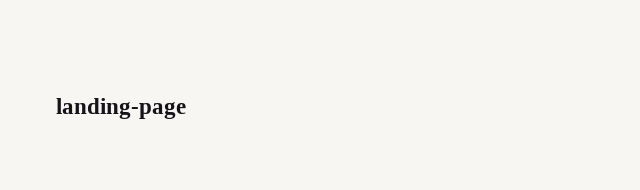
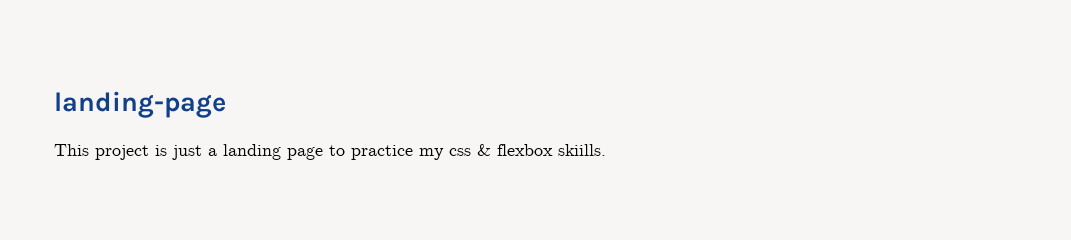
+ This project is just a landing page to practice my css & flexbox skiills.

